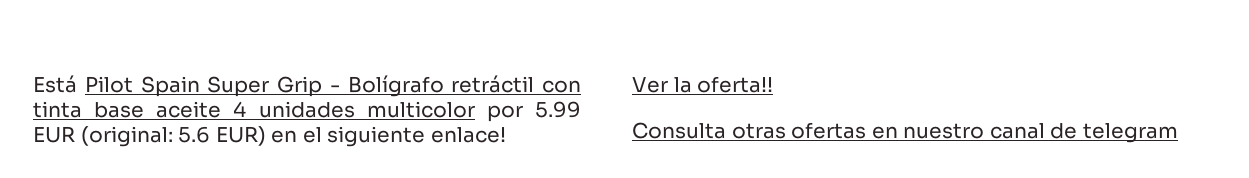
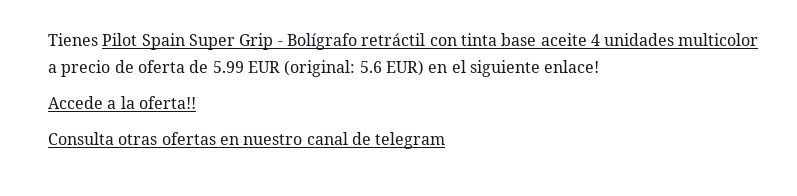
- Está Pilot Spain Super Grip - Bolígrafo retráctil con tinta base aceite 4 unidades multicolor por 5.99 EUR (original: 5.6 EUR) en el siguiente enlace!
+ Tienes Pilot Spain Super Grip - Bolígrafo retráctil con tinta base aceite 4 unidades multicolor a precio de oferta de 5.99 EUR (original: 5.6 EUR) en el siguiente enlace!
- Ver la oferta!!
+ Accede a la oferta!!

